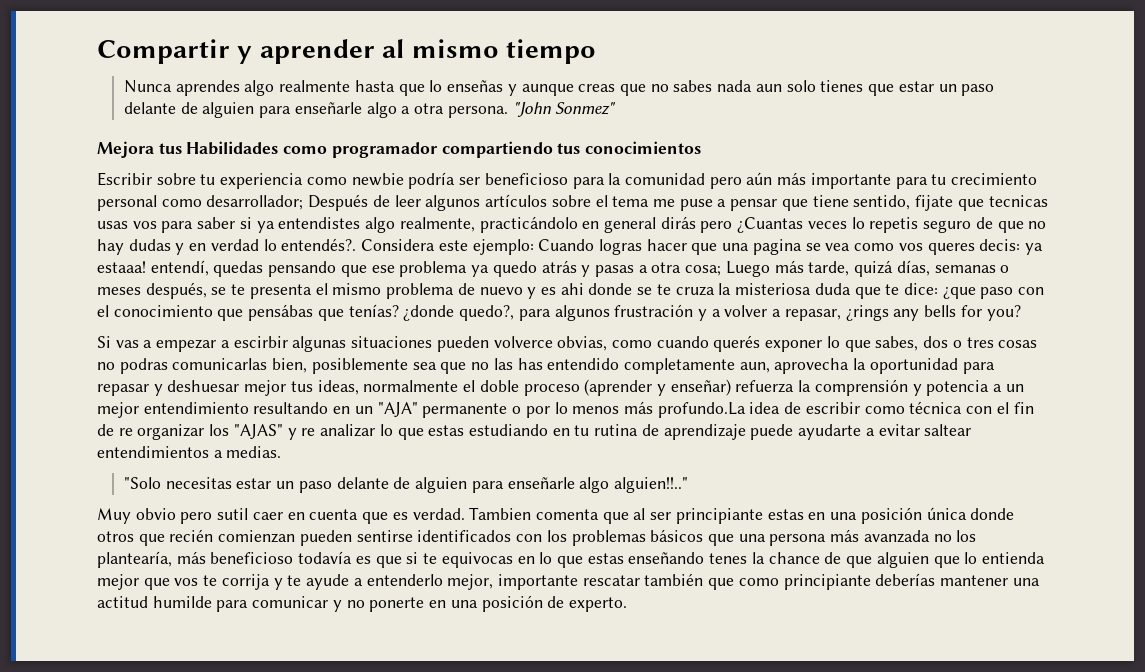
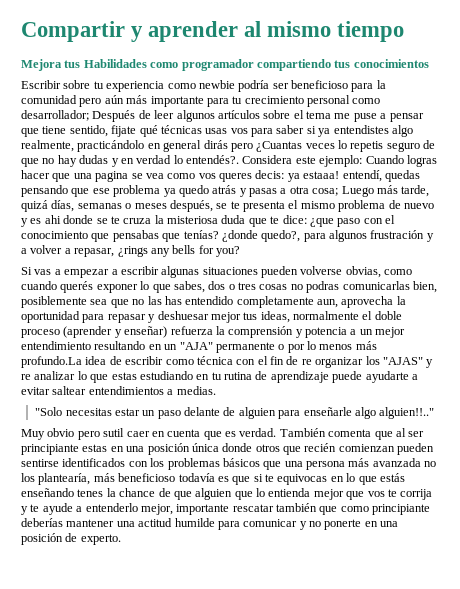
- Nunca aprendes algo realmente hasta que lo enseñas y aunque creas que no sabes nada aun solo tienes que estar un paso delante de alguien para enseñarle algo a otra persona. "John Sonmez"
- Después de leer algunos artículos sobre el tema me puse a pensar que tiene sentido, fijate que tecnicas usas vos para saber si ya entendistes algo realmente, practicándolo en general dirás pero ¿Cuantas veces lo repetis seguro de que no hay dudas y en verdad lo entendés?.
+ Después de leer algunos artículos sobre el tema me puse a pensar que tiene sentido, fijate qué técnicas usas vos para saber si ya entendistes algo realmente, practicándolo en general dirás pero ¿Cuantas veces lo repetis seguro de que no hay dudas y en verdad lo entendés?.
- ¿que paso con el conocimiento que pensábas que tenías?
+ ¿que paso con el conocimiento que pensabas que tenías?
- Si vas a empezar a escirbir algunas situaciones pueden volverce obvias, como cuando querés exponer lo que sabes, dos o tres cosas no podras comunicarlas bien, posiblemente sea que no las has entendido completamente aun, aprovecha la oportunidad para repasar y deshuesar mejor tus ideas, normalmente el doble proceso (aprender y enseñar) refuerza la comprensión y potencia a un mejor entendimiento resultando en un "AJA" permanente o por lo menos más profundo.La idea de escribir como técnica con el fin de re organizar los "AJAS" y re analizar lo que estas estudiando en tu rutina de aprendizaje puede ayudarte a evitar saltear entendimientos a medias.
+ Si vas a empezar a escribir algunas situaciones pueden volverse obvias, como cuando querés exponer lo que sabes, dos o tres cosas no podras comunicarlas bien, posiblemente sea que no las has entendido completamente aun, aprovecha la oportunidad para repasar y deshuesar mejor tus ideas, normalmente el doble proceso (aprender y enseñar) refuerza la comprensión y potencia a un mejor entendimiento resultando en un "AJA" permanente o por lo menos más profundo.La idea de escribir como técnica con el fin de re organizar los "AJAS" y re analizar lo que estas estudiando en tu rutina de aprendizaje puede ayudarte a evitar saltear entendimientos a medias.
- Tambien comenta que al ser principiante estas en una posición única donde otros que recién comienzan pueden sentirse identificados con los problemas básicos que una persona más avanzada no los plantearía, más beneficioso todavía es que si te equivocas en lo que estas enseñando tenes la chance de que alguien que lo entienda mejor que vos te corrija y te ayude a entenderlo mejor, importante rescatar también que como principiante deberías mantener una actitud humilde para comunicar y no ponerte en una posición de experto.
+ También comenta que al ser principiante estas en una posición única donde otros que recién comienzan pueden sentirse identificados con los problemas básicos que una persona más avanzada no los plantearía, más beneficioso todavía es que si te equivocas en lo que estás enseñando tenes la chance de que alguien que lo entienda mejor que vos te corrija y te ayude a entenderlo mejor, importante rescatar también que como principiante deberías mantener una actitud humilde para comunicar y no ponerte en una posición de experto.

